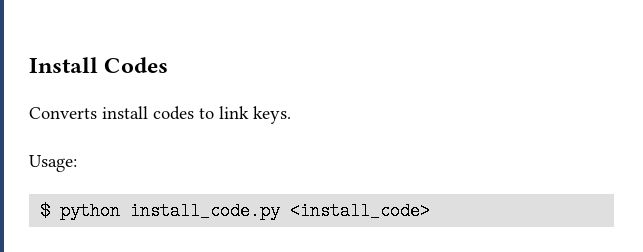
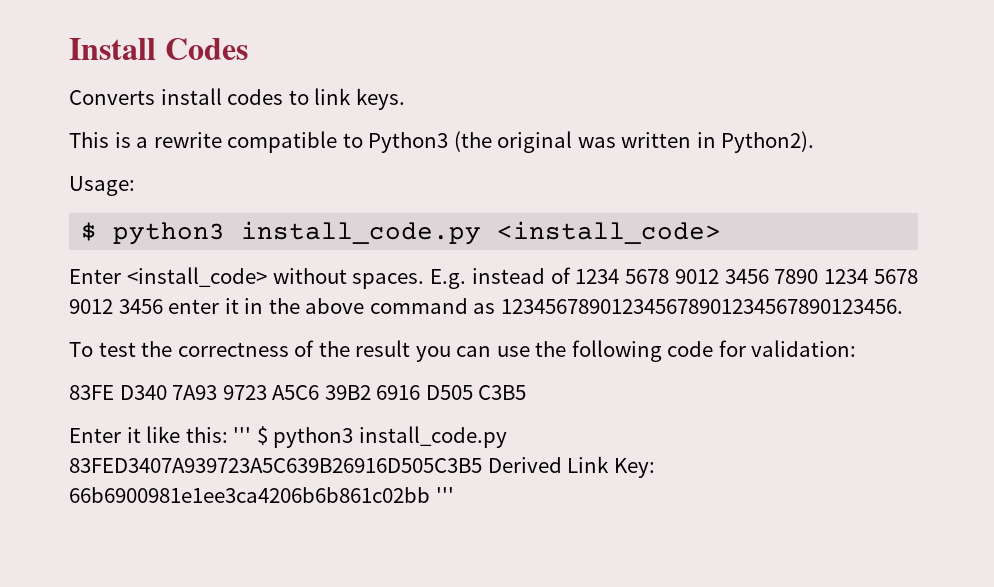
+ This is a rewrite compatible to Python3 (the original was written in Python2).
- $ python install_code.py <install_code>
+ $ python3 install_code.py <install_code>
+ Enter <install_code> without spaces. E.g. instead of 1234 5678 9012 3456 7890 1234 5678 9012 3456 enter it in the above command as 123456789012345678901234567890123456.
+ To test the correctness of the result you can use the following code for validation:
+ 83FE D340 7A93 9723 A5C6 39B2 6916 D505 C3B5
+ Enter it like this: ''' $ python3 install_code.py 83FED3407A939723A5C639B26916D505C3B5 Derived Link Key: 66b6900981e1ee3ca4206b6b861c02bb '''

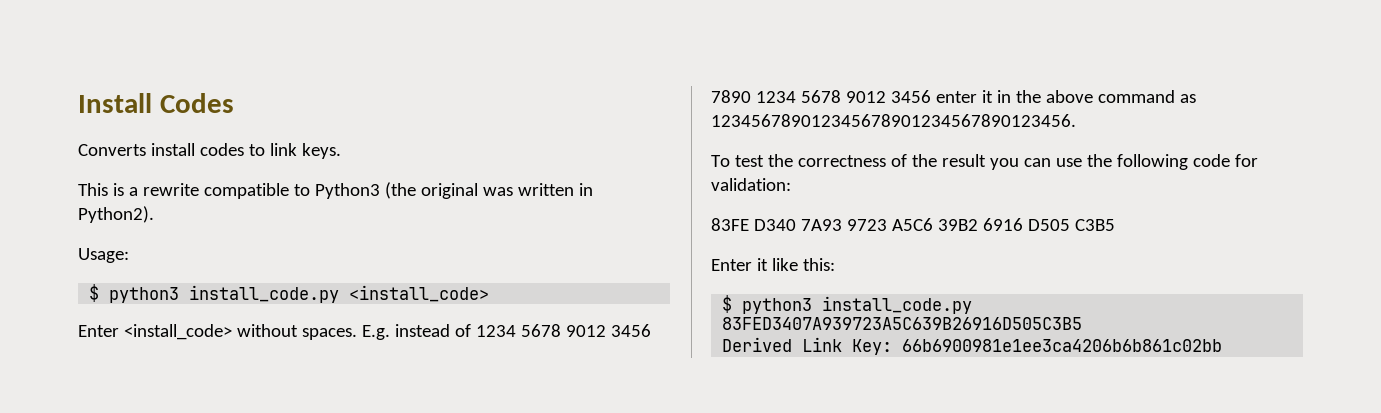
- Enter it like this: ''' $ python3 install_code.py 83FED3407A939723A5C639B26916D505C3B5 Derived Link Key: 66b6900981e1ee3ca4206b6b861c02bb '''
+ Enter it like this:
+ $ python3 install_code.py 83FED3407A939723A5C639B26916D505C3B5
+ Derived Link Key: 66b6900981e1ee3ca4206b6b861c02bb

